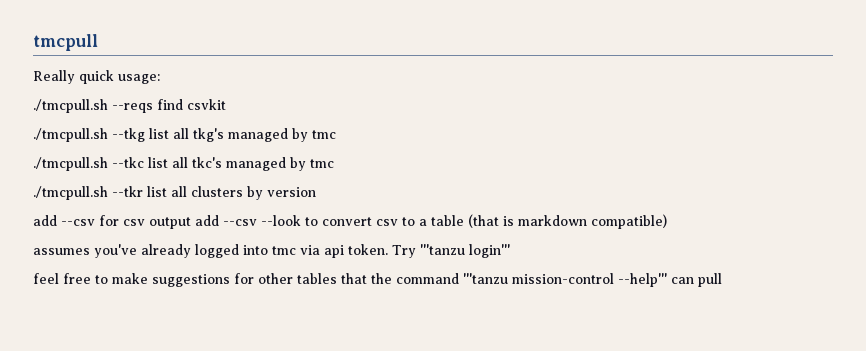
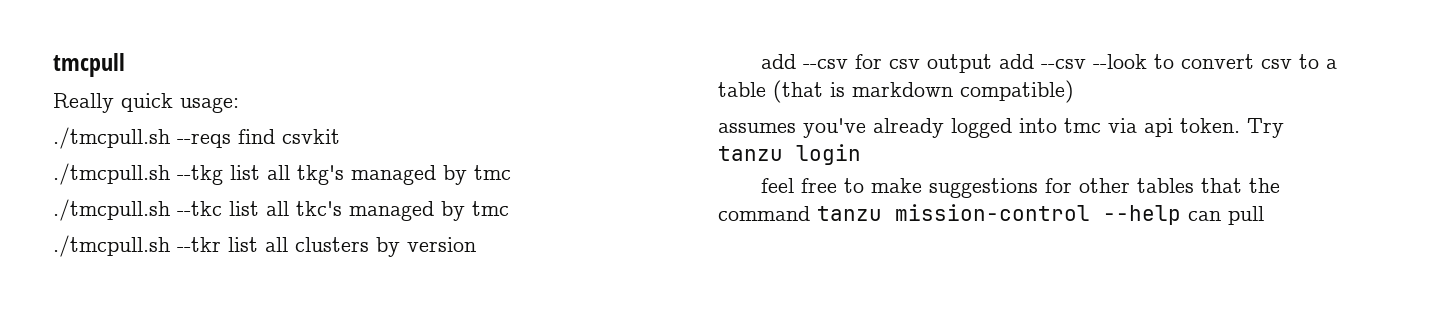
- Try '''tanzu login'''
+ Try tanzu login
- feel free to make suggestions for other tables that the command '''tanzu mission-control --help''' can pull
+ feel free to make suggestions for other tables that the command tanzu mission-control --help can pull

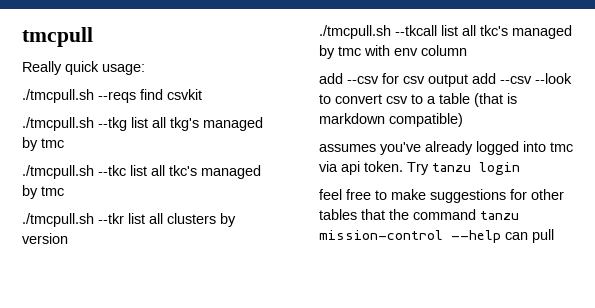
+ ./tmcpull.sh --tkcall list all tkc's managed by tmc with env column

